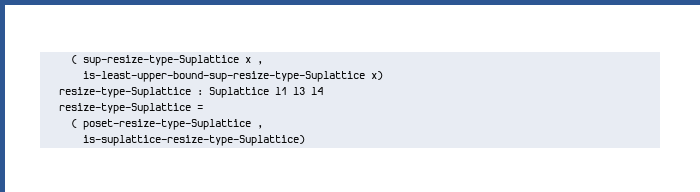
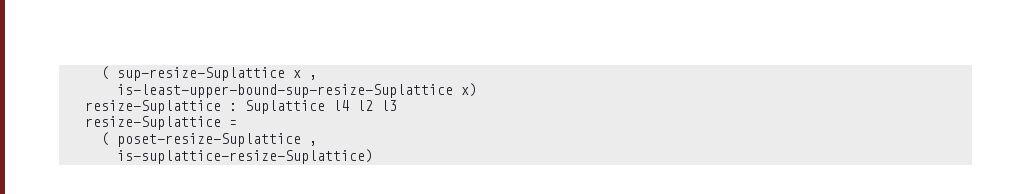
- ( sup-resize-type-Suplattice x ,
+ ( sup-resize-Suplattice x ,
- is-least-upper-bound-sup-resize-type-Suplattice x)
+ is-least-upper-bound-sup-resize-Suplattice x)
- resize-type-Suplattice : Suplattice l1 l3 l4
- resize-type-Suplattice =
+ resize-Suplattice : Suplattice l4 l2 l3
+ resize-Suplattice =
- ( poset-resize-type-Suplattice ,
- is-suplattice-resize-type-Suplattice)
+ ( poset-resize-Suplattice ,
+ is-suplattice-resize-Suplattice)

